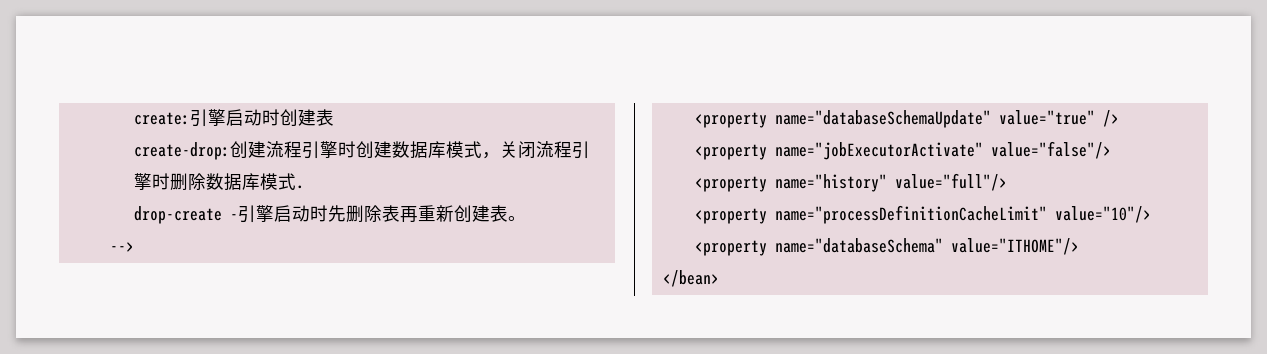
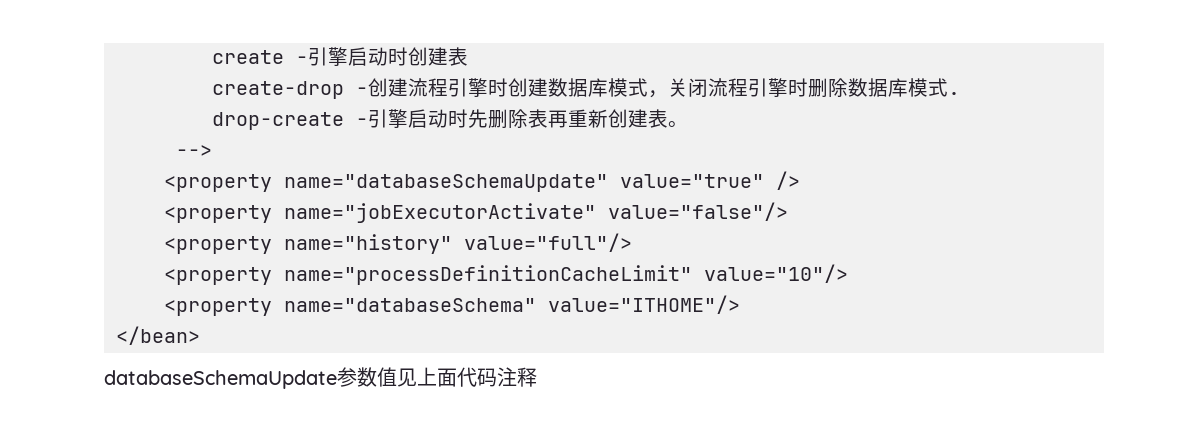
- create:引擎启动时创建表
+ create -引擎启动时创建表
- create-drop:创建流程引擎时创建数据库模式，关闭流程引擎时删除数据库模式.
+ create-drop -创建流程引擎时创建数据库模式，关闭流程引擎时删除数据库模式.
+ databaseSchemaUpdate参数值见上面代码注释

